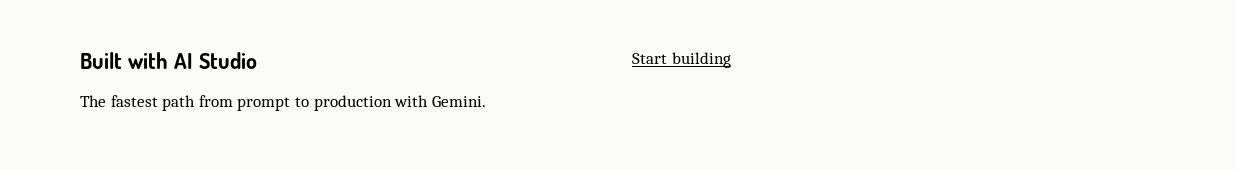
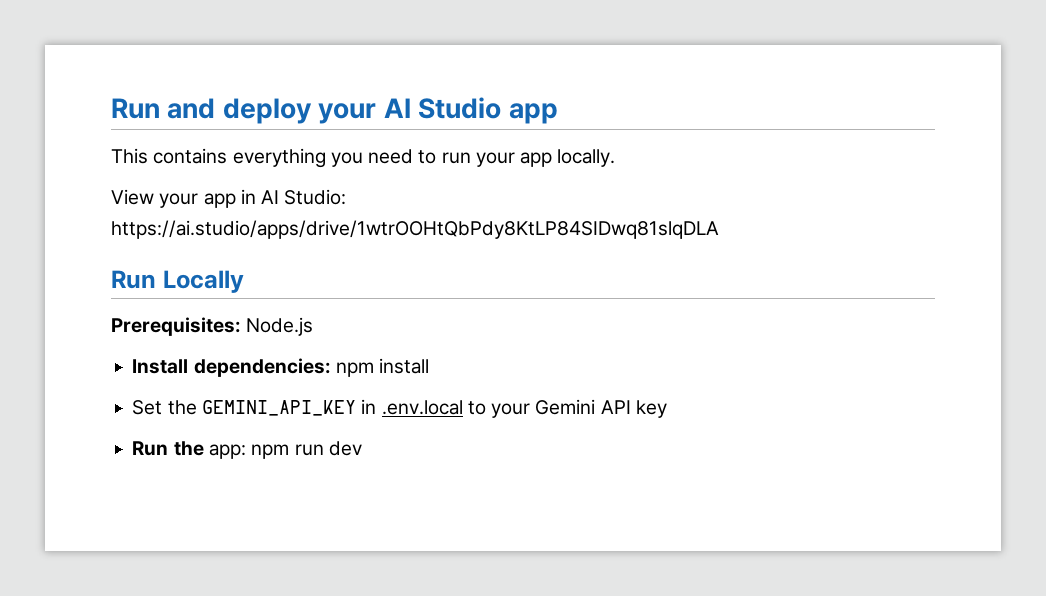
- Built with AI Studio
- The fastest path from prompt to production with Gemini.
- Start building
+ Run and deploy your AI Studio app
+ This contains everything you need to run your app locally.
+ View your app in AI Studio: https://ai.studio/apps/drive/1wtrOOHtQbPdy8KtLP84SIDwq81slqDLA
+ Run Locally
+ Prerequisites: Node.js
+ Install dependencies: npm install
+ Set the GEMINI_API_KEY in .env.local to your Gemini API key
+ Run the app: npm run dev

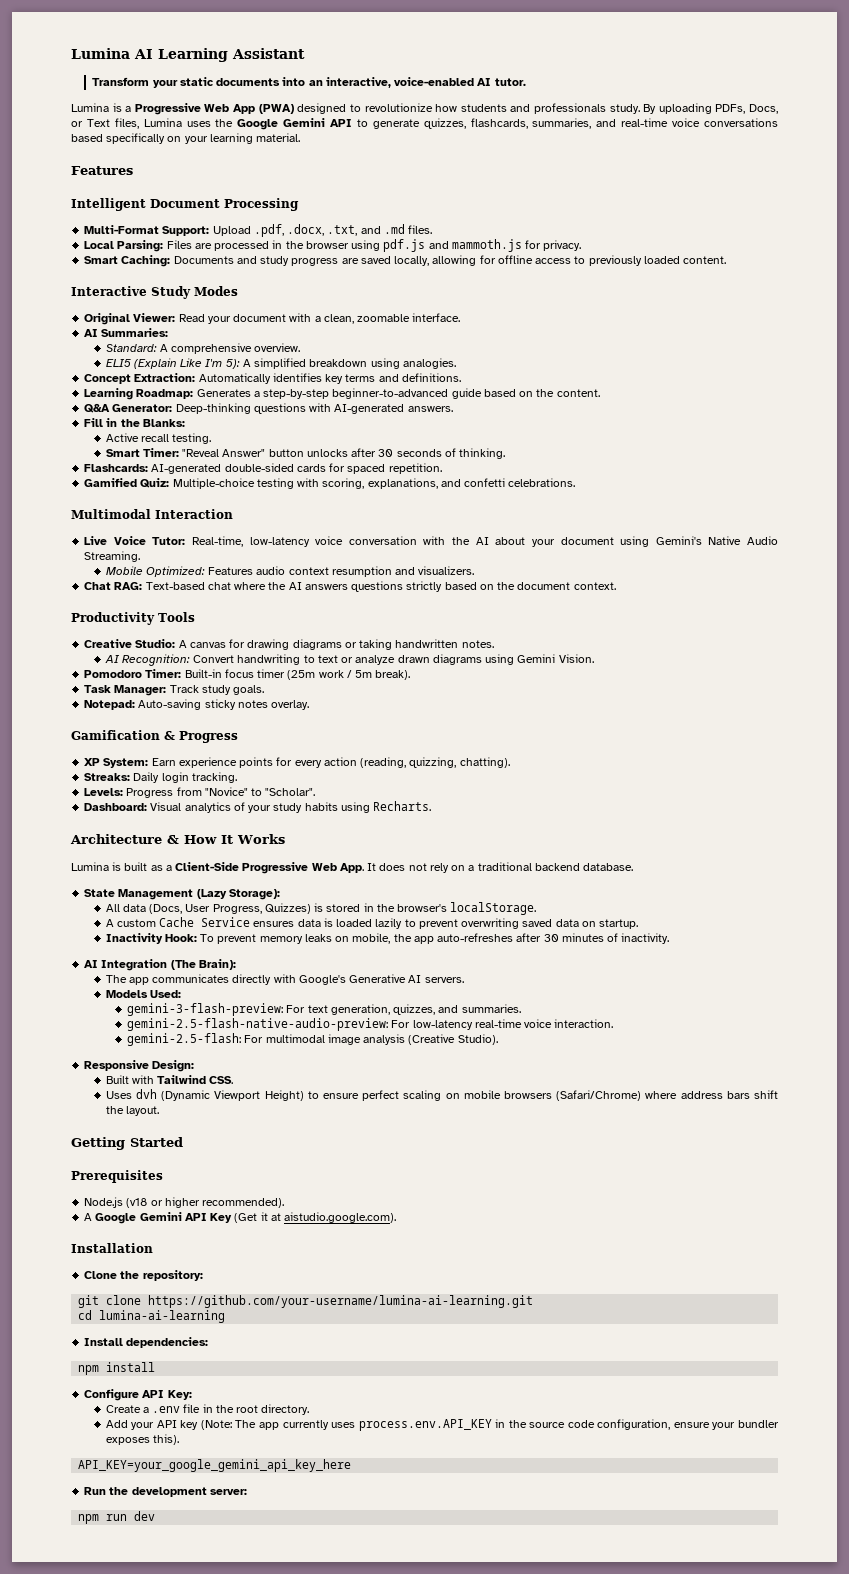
- Run and deploy your AI Studio app
- This contains everything you need to run your app locally.
- View your app in AI Studio: https://ai.studio/apps/drive/1wtrOOHtQbPdy8KtLP84SIDwq81slqDLA
- Run Locally
- Prerequisites: Node.js
+ Lumina AI Learning Assistant
+ Transform your static documents into an interactive, voice-enabled AI tutor.
+ Lumina is a Progressive Web App (PWA) designed to revolutionize how students and professionals study. By uploading PDFs, Docs, or Text files, Lumina uses the Google Gemini API to generate quizzes, flashcards, summaries, and real-time voice conversations based specifically on your learning material.
+ Features
+ Intelligent Document Processing
+ Multi-Format Support: Upload .pdf, .docx, .txt, and .md files.
+ Local Parsing: Files are processed in the browser using pdf.js and mammoth.js for privacy.
+ Smart Caching: Documents and study progress are saved locally, allowing for offline access to previously loaded content.
+ Interactive Study Modes
+ Original Viewer: Read your document with a clean, zoomable interface.
+ AI Summaries:
+ Standard: A comprehensive overview.
+ ELI5 (Explain Like I'm 5): A simplified breakdown using analogies.
+ Concept Extraction: Automatically identifies key terms and definitions.
+ Learning Roadmap: Generates a step-by-step beginner-to-advanced guide based on the content.
+ Q&A Generator: Deep-thinking questions with AI-generated answers.
+ Fill in the Blanks:
+ Active recall testing.
+ Smart Timer: "Reveal Answer" button unlocks after 30 seconds of thinking.
+ Flashcards: AI-generated double-sided cards for spaced repetition.
+ Gamified Quiz: Multiple-choice testing with scoring, explanations, and confetti celebrations.
+ Multimodal Interaction
+ Live Voice Tutor: Real-time, low-latency voice conversation with the AI about your document using Gemini's Native Audio Streaming.
+ Mobile Optimized: Features audio context resumption and visualizers.
+ Chat RAG: Text-based chat where the AI answers questions strictly based on the document context.
+ Productivity Tools
+ Creative Studio: A canvas for drawing diagrams or taking handwritten notes.
+ AI Recognition: Convert handwriting to text or analyze drawn diagrams using Gemini Vision.
+ Pomodoro Timer: Built-in focus timer (25m work / 5m break).
+ Task Manager: Track study goals.
+ Notepad: Auto-saving sticky notes overlay.
+ Gamification & Progress
+ XP System: Earn experience points for every action (reading, quizzing, chatting).
+ Streaks: Daily login tracking.
+ Levels: Progress from "Novice" to "Scholar".
+ Dashboard: Visual analytics of your study habits using Recharts.
+ Architecture & How It Works
+ Lumina is built as a Client-Side Progressive Web App. It does not rely on a traditional backend database.
+ State Management (Lazy Storage):
+ All data (Docs, User Progress, Quizzes) is stored in the browser's localStorage.
+ A custom Cache Service ensures data is loaded lazily to prevent overwriting saved data on startup.
+ Inactivity Hook: To prevent memory leaks on mobile, the app auto-refreshes after 30 minutes of inactivity.
+ AI Integration (The Brain):
+ The app communicates directly with Google's Generative AI servers.
+ Models Used:
+ gemini-3-flash-preview: For text generation, quizzes, and summaries.
+ gemini-2.5-flash-native-audio-preview: For low-latency real-time voice interaction.
+ gemini-2.5-flash: For multimodal image analysis (Creative Studio).
+ Responsive Design:
+ Built with Tailwind CSS.
+ Uses dvh (Dynamic Viewport Height) to ensure perfect scaling on mobile browsers (Safari/Chrome) where address bars shift the layout.
+ Getting Started
+ Prerequisites
+ Node.js (v18 or higher recommended).
+ A Google Gemini API Key (Get it at aistudio.google.com).
+ Installation
+ Clone the repository:
+ git clone https://github.com/your-username/lumina-ai-learning.git
+ cd lumina-ai-learning
- Install dependencies: npm install
+ Install dependencies:
+ npm install
- Set the GEMINI_API_KEY in .env.local to your Gemini API key
+ Configure API Key:
+ Create a .env file in the root directory.
+ Add your API key (Note: The app currently uses process.env.API_KEY in the source code configuration, ensure your bundler exposes this).
+ API_KEY=your_google_gemini_api_key_here
- Run the app: npm run dev
+ Run the development server:
+ npm run dev

